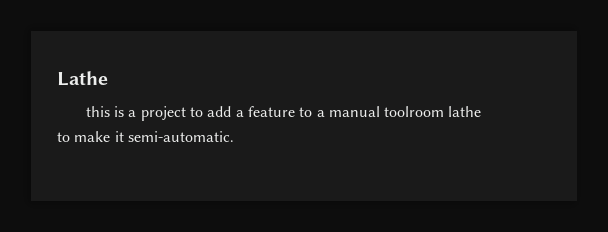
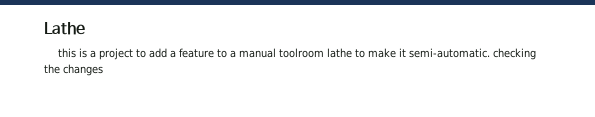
- this is a project to add a feature to a manual toolroom lathe to make it semi-automatic.
+ this is a project to add a feature to a manual toolroom lathe to make it semi-automatic. checking the changes

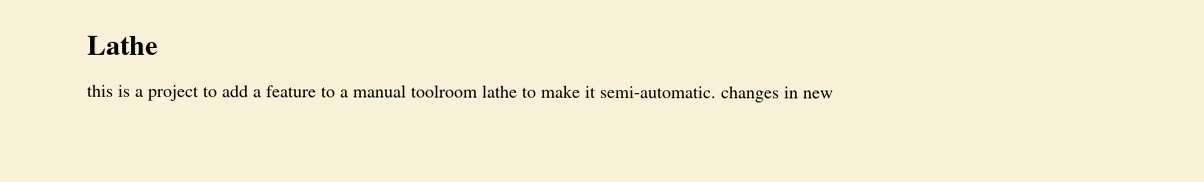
- this is a project to add a feature to a manual toolroom lathe to make it semi-automatic. checking the changes
+ this is a project to add a feature to a manual toolroom lathe to make it semi-automatic. changes in new

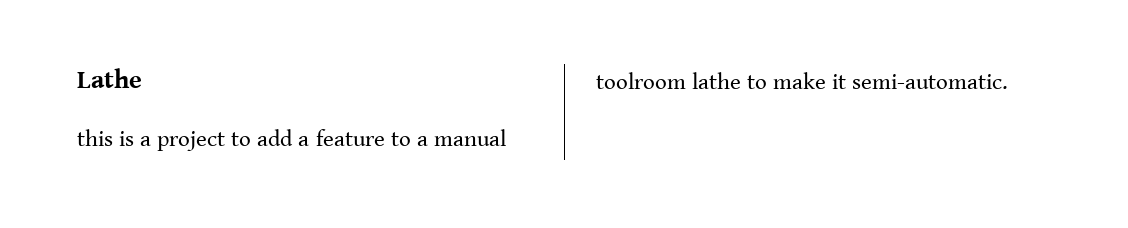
- this is a project to add a feature to a manual toolroom lathe to make it semi-automatic. changes in new
+ this is a project to add a feature to a manual toolroom lathe to make it semi-automatic.

